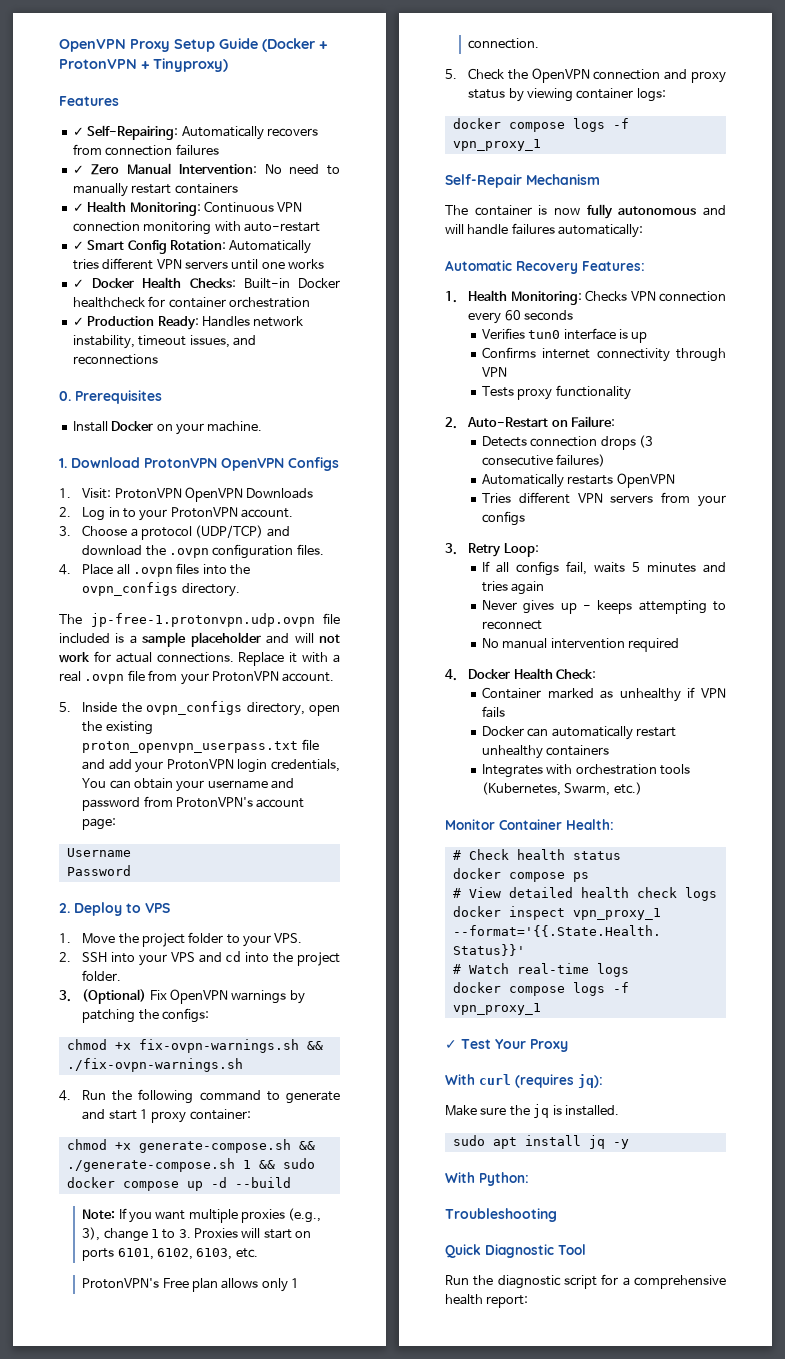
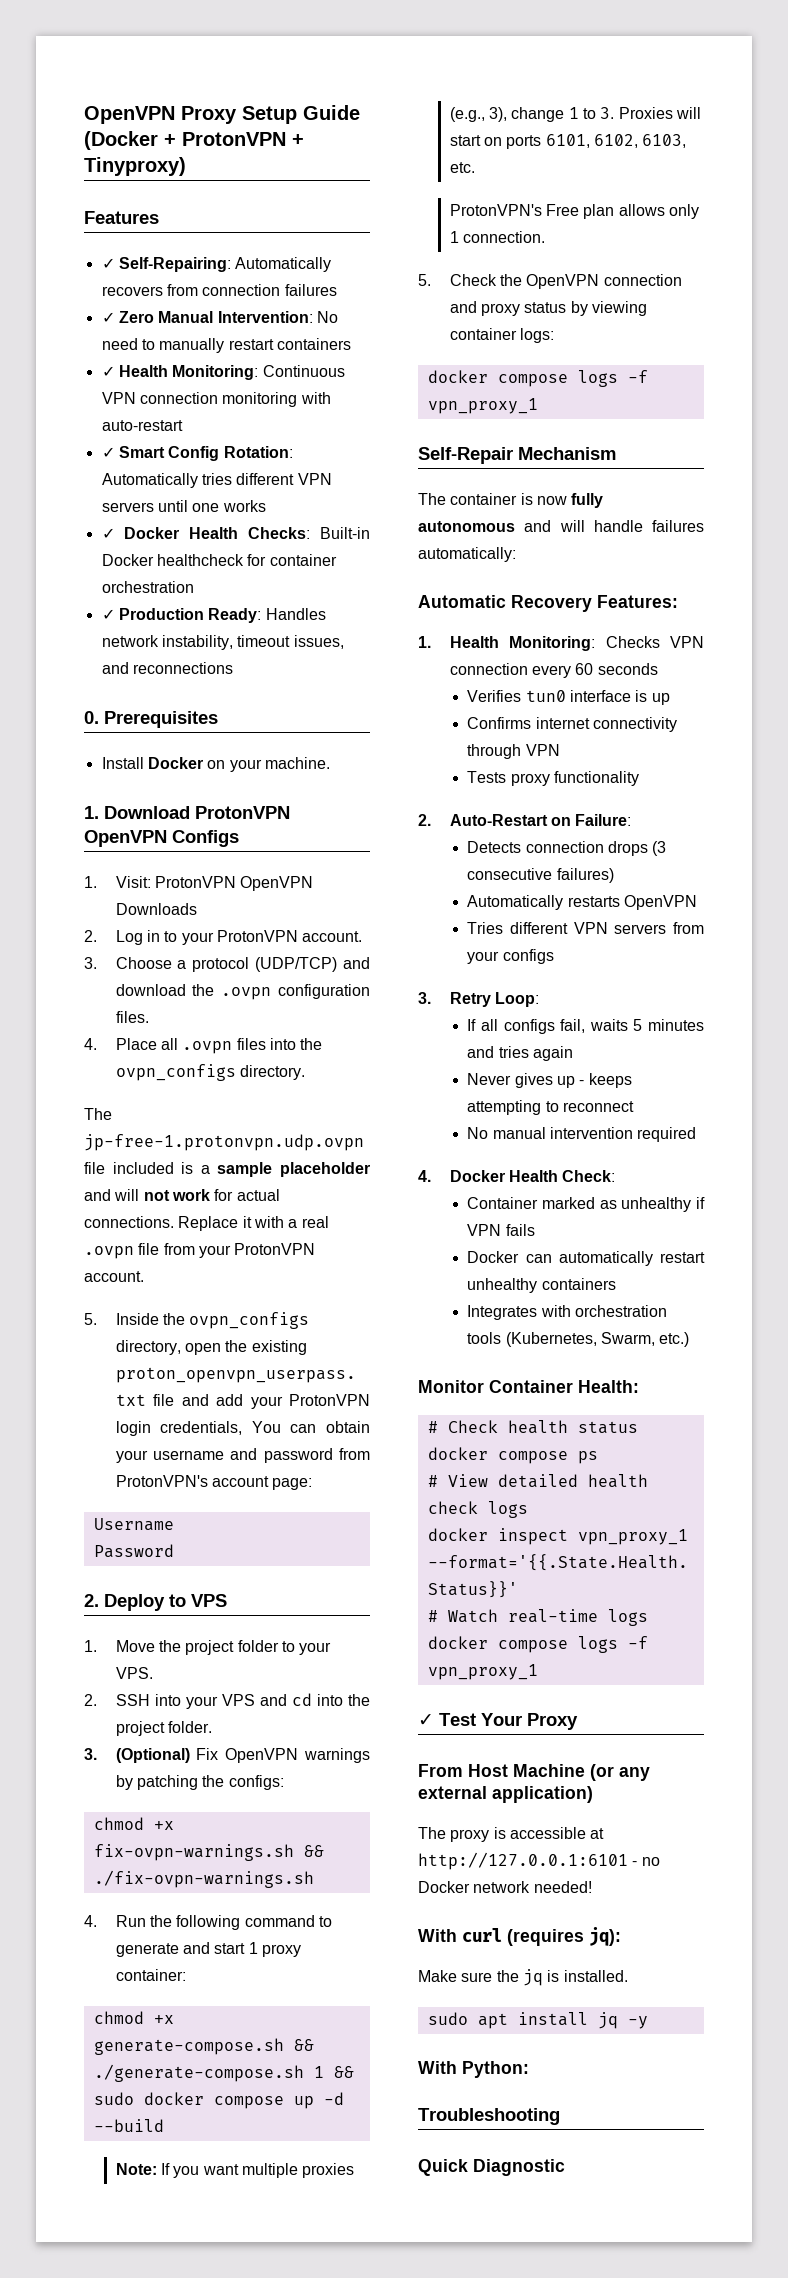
+ From Host Machine (or any external application)
+ The proxy is accessible at http://127.0.0.1:6101 - no Docker network needed!
- Quick Diagnostic Tool
- Run the diagnostic script for a comprehensive health report:
+ Quick Diagnostic

